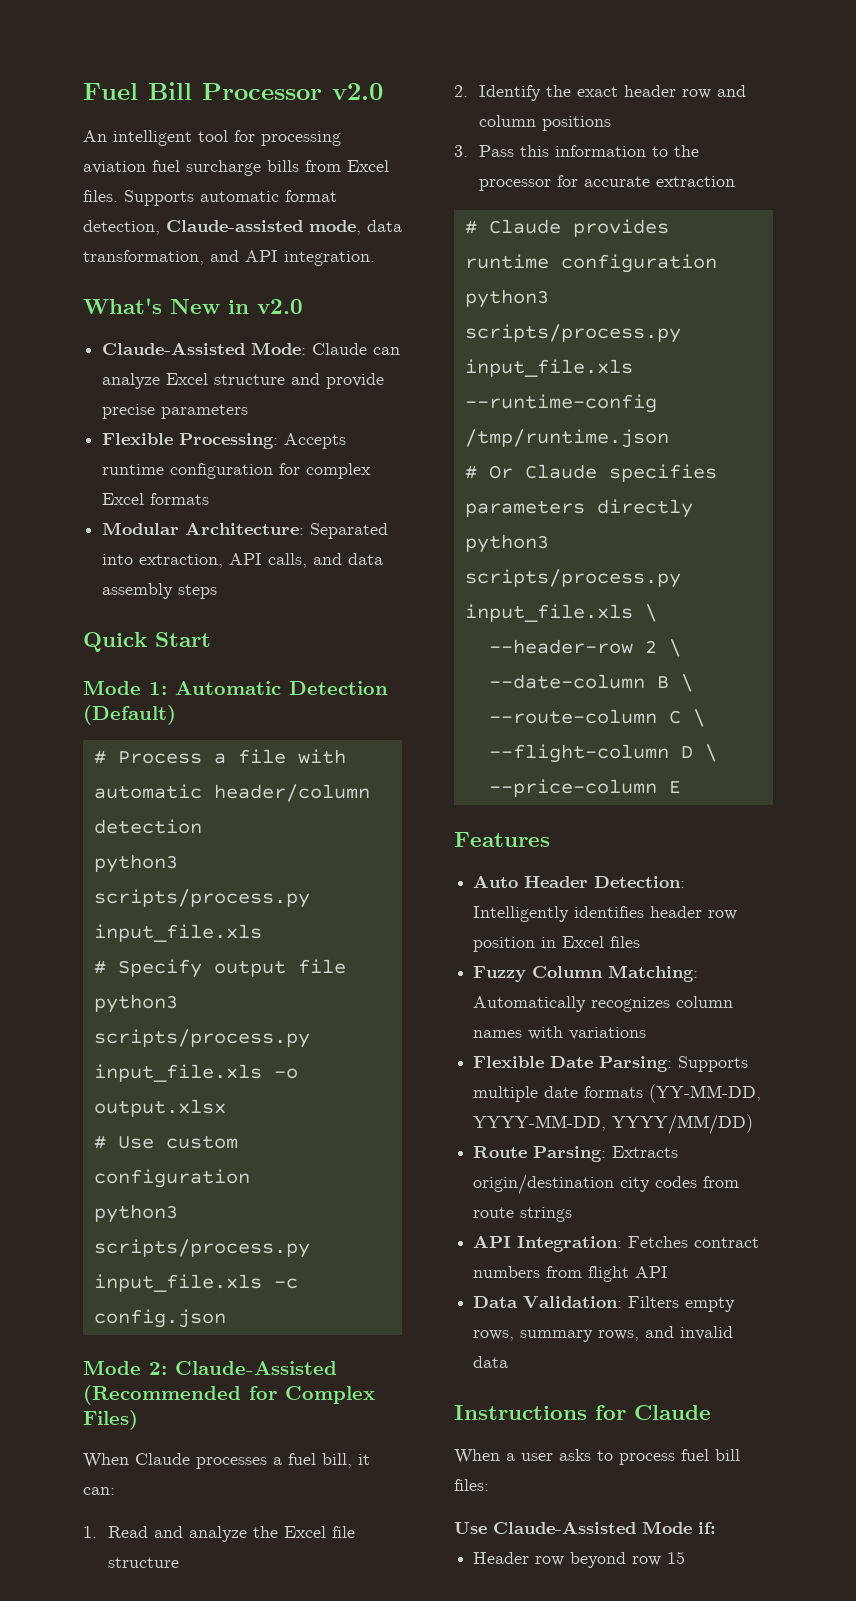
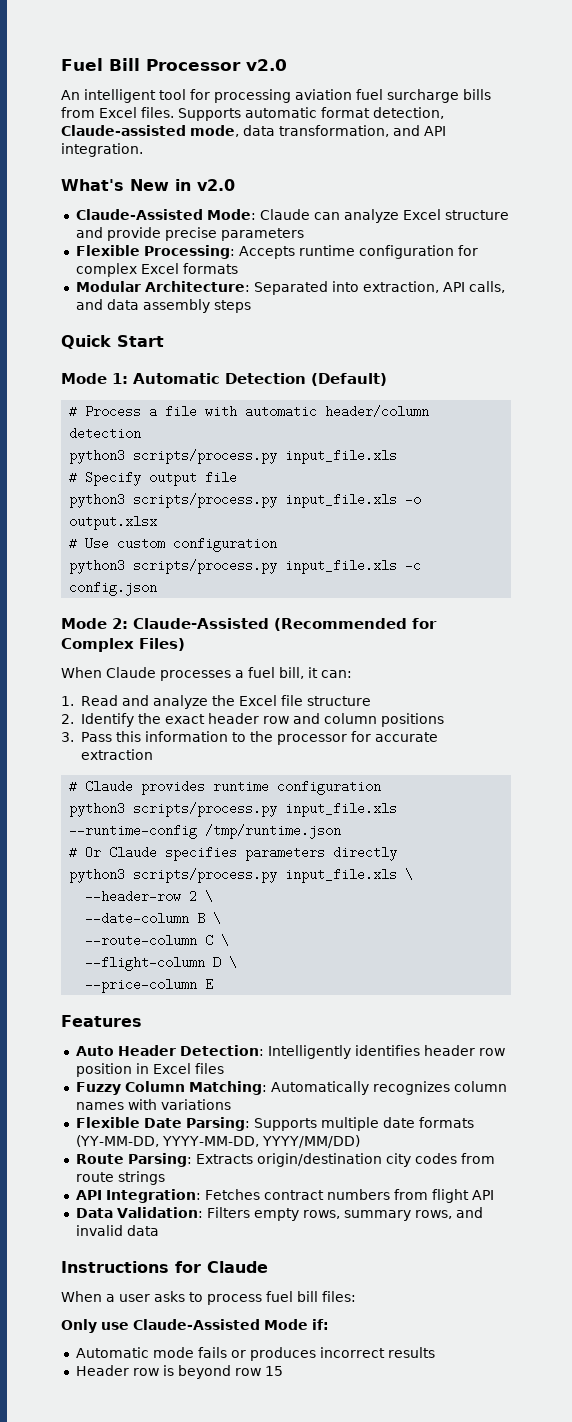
- Use Claude-Assisted Mode if:
+ Only use Claude-Assisted Mode if:
+ Automatic mode fails or produces incorrect results
- Header row beyond row 15
+ Header row is beyond row 15

